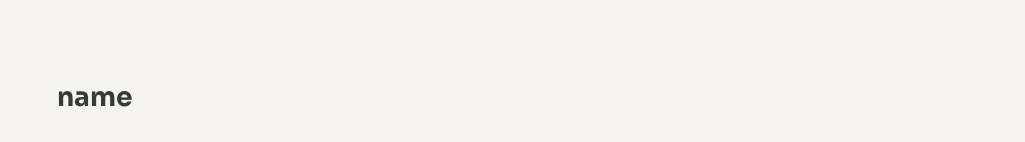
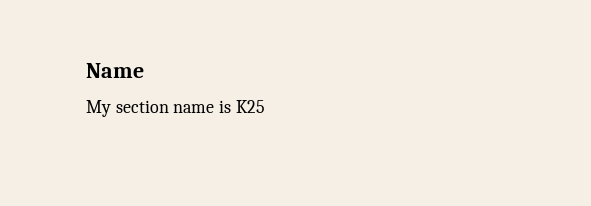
- name
+ Name
+ My section name is K25

